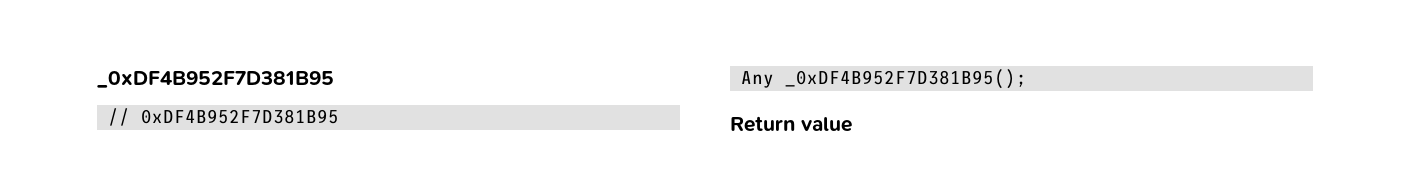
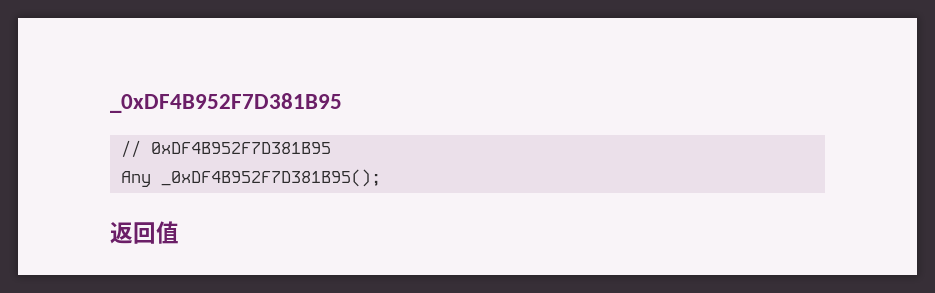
- Return value
+ 返回值

